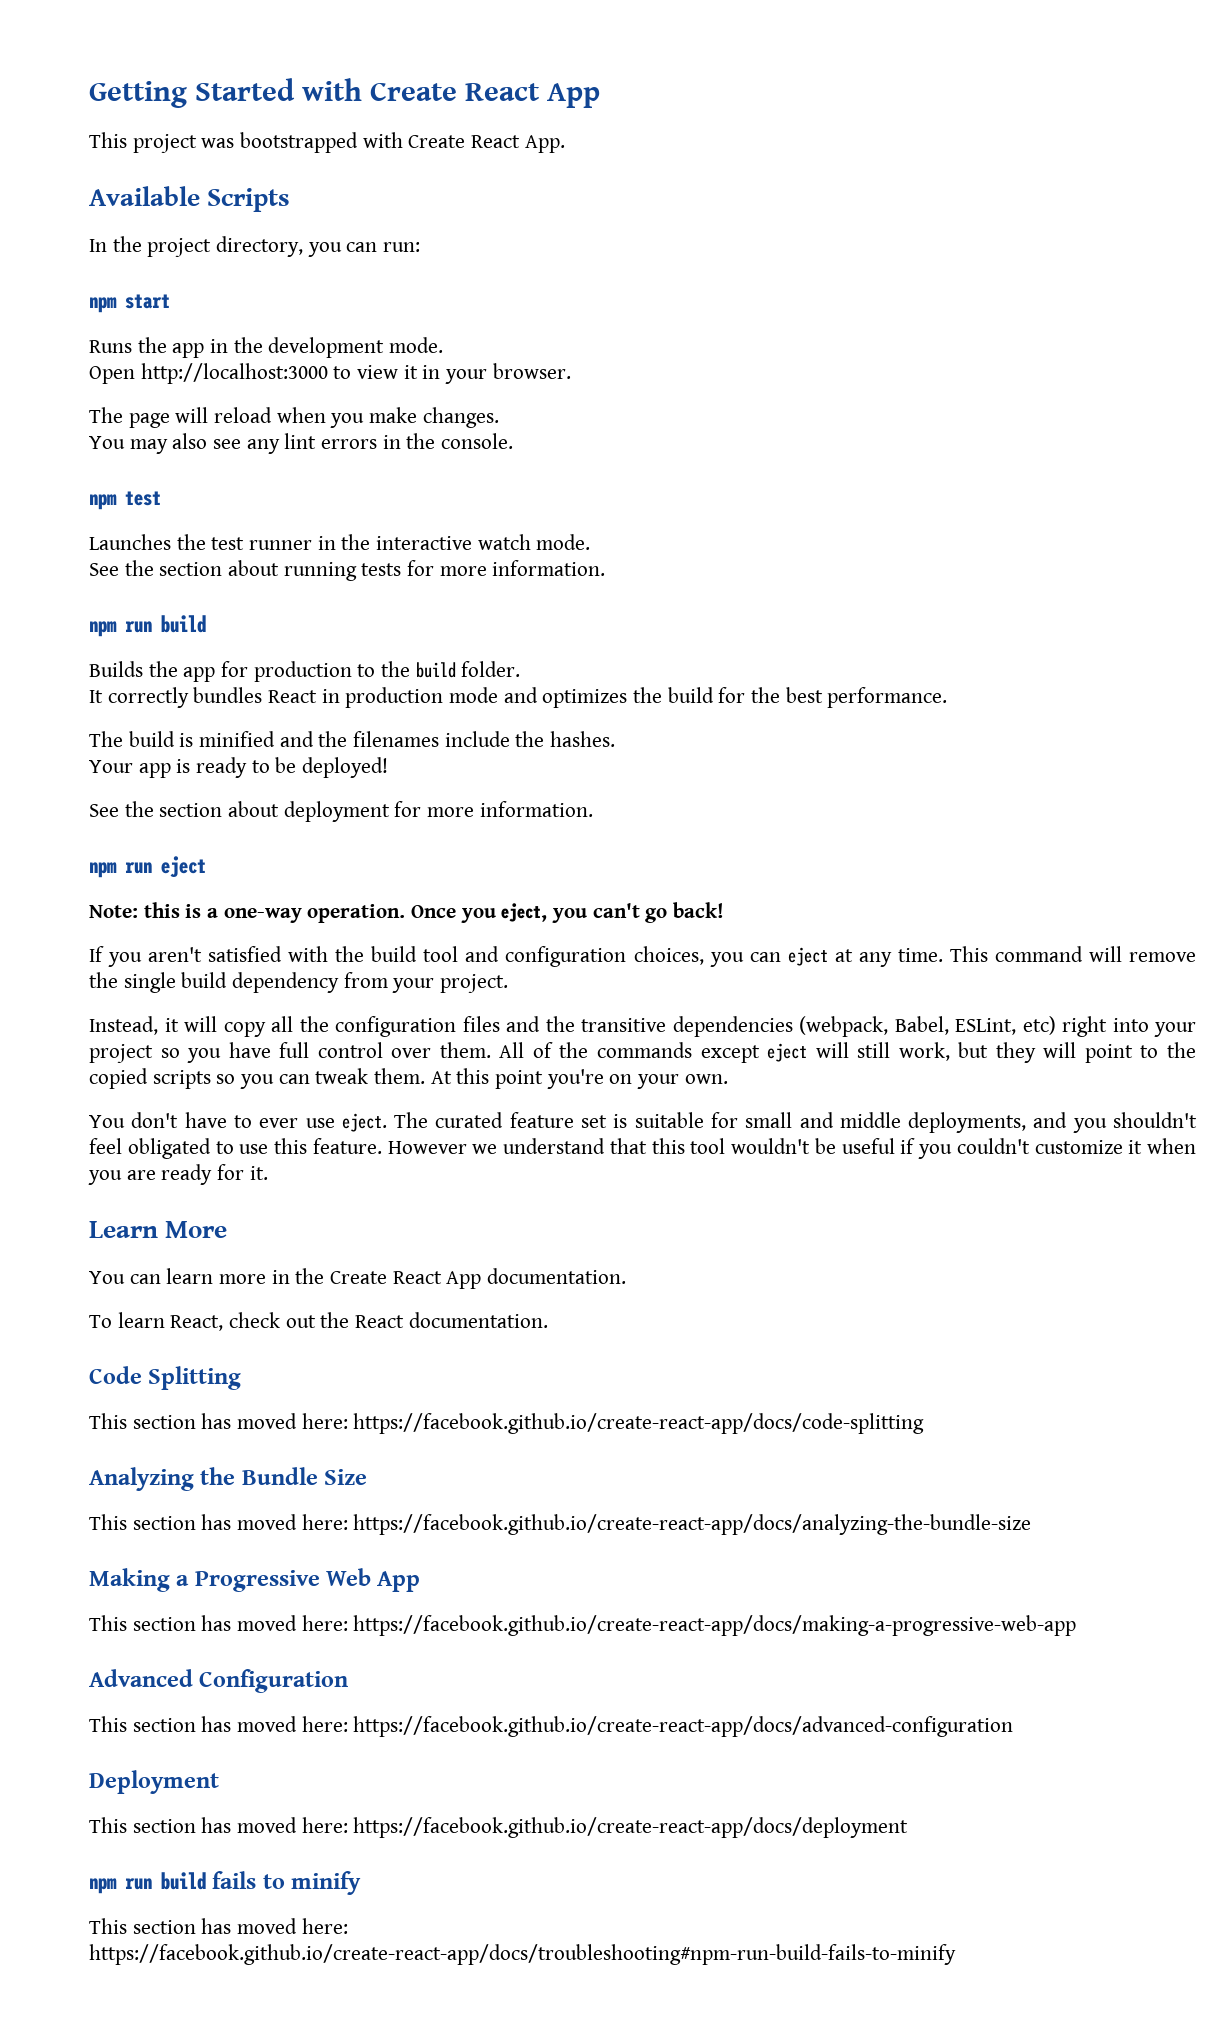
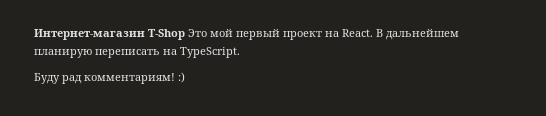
- Getting Started with Create React App
- This project was bootstrapped with Create React App.
- Available Scripts
- In the project directory, you can run:
- npm start
- Runs the app in the development mode.
- Open http://localhost:3000 to view it in your browser.
- The page will reload when you make changes.
- You may also see any lint errors in the console.
- npm test
- Launches the test runner in the interactive watch mode.
- See the section about running tests for more information.
- npm run build
- Builds the app for production to the build folder.
- It correctly bundles React in production mode and optimizes the build for the best performance.
- The build is minified and the filenames include the hashes.
- Your app is ready to be deployed!
- See the section about deployment for more information.
- npm run eject
- Note: this is a one-way operation. Once you eject, you can't go back!
- If you aren't satisfied with the build tool and configuration choices, you can eject at any time. This command will remove the single build dependency from your project.
- Instead, it will copy all the configuration files and the transitive dependencies (webpack, Babel, ESLint, etc) right into your project so you have full control over them. All of the commands except eject will still work, but they will point to the copied scripts so you can tweak them. At this point you're on your own.
- You don't have to ever use eject. The curated feature set is suitable for small and middle deployments, and you shouldn't feel obligated to use this feature. However we understand that this tool wouldn't be useful if you couldn't customize it when you are ready for it.
- Learn More
- You can learn more in the Create React App documentation.
- To learn React, check out the React documentation.
- Code Splitting
- This section has moved here: https://facebook.github.io/create-react-app/docs/code-splitting
- Analyzing the Bundle Size
- This section has moved here: https://facebook.github.io/create-react-app/docs/analyzing-the-bundle-size
- Making a Progressive Web App
- This section has moved here: https://facebook.github.io/create-react-app/docs/making-a-progressive-web-app
- Advanced Configuration
- This section has moved here: https://facebook.github.io/create-react-app/docs/advanced-configuration
- Deployment
- This section has moved here: https://facebook.github.io/create-react-app/docs/deployment
- npm run build fails to minify
- This section has moved here: https://facebook.github.io/create-react-app/docs/troubleshooting#npm-run-build-fails-to-minify
+ Интернет-магазин T-Shop Это мой первый проект на React. В дальнейшем планирую переписать на TypeScript.
+ Буду рад комментариям! :)

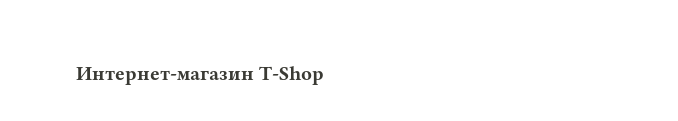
- Интернет-магазин T-Shop Это мой первый проект на React. В дальнейшем планирую переписать на TypeScript.
- Буду рад комментариям! :)
+ Интернет-магазин T-Shop

